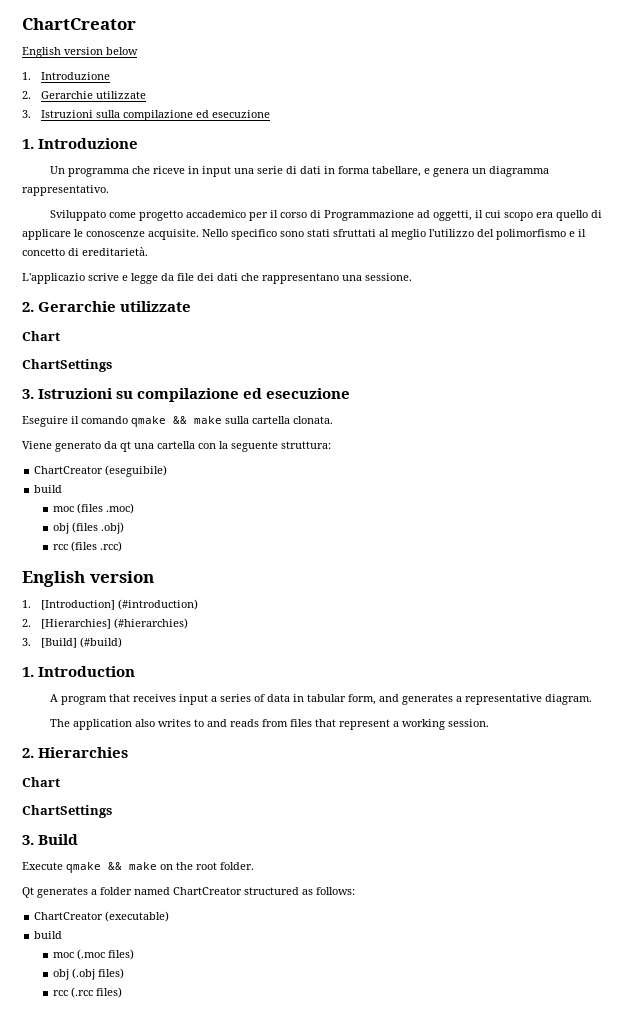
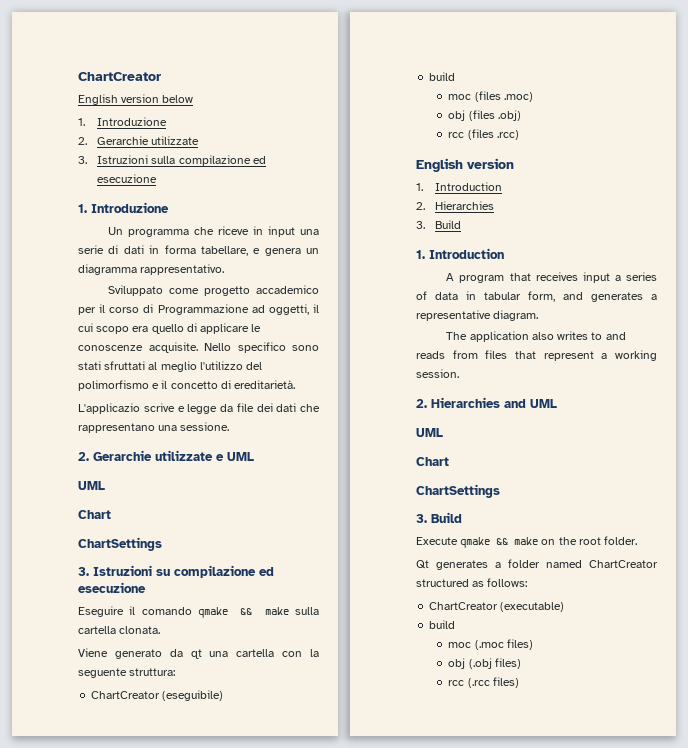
  L'applicazio scrive e legge da file dei dati che rappresentano una sessione.
- 2. Gerarchie utilizzate
+ 2. Gerarchie utilizzate e UML
+ UML
  rcc (files .rcc)
  English version
- 1. [Introduction] (#introduction)
- 2. [Hierarchies] (#hierarchies)
- 3. [Build] (#build)
+ 1. Introduction
+ 2. Hierarchies
+ 3. Build
- 2. Hierarchies
+ 2. Hierarchies and UML
+ UML

